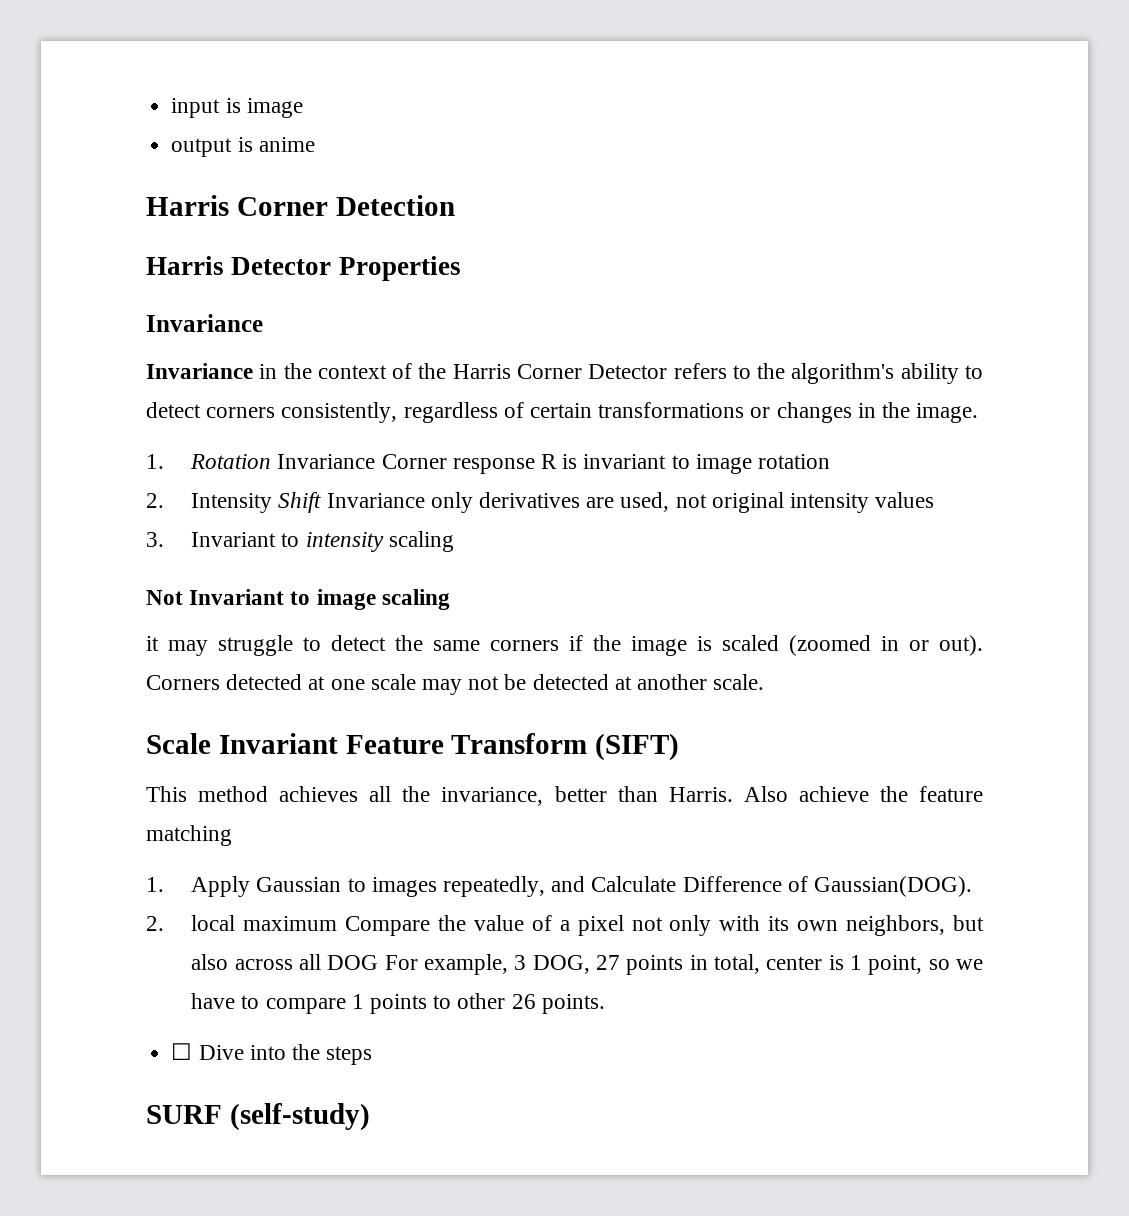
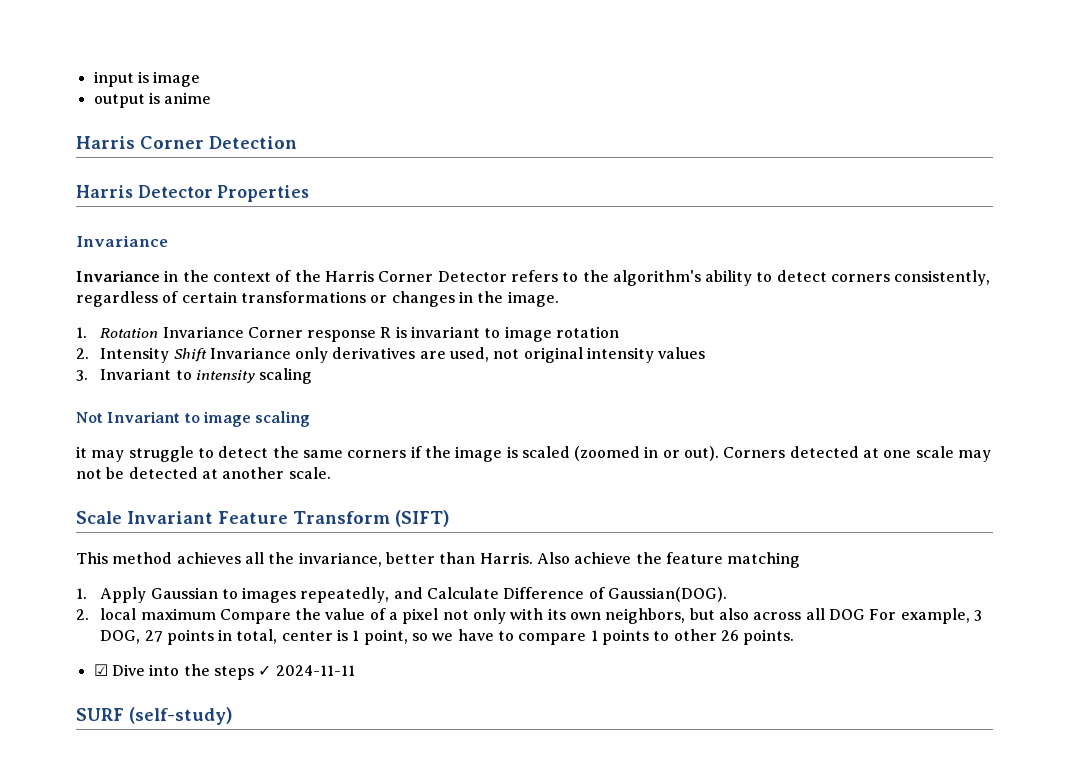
- ☐ Dive into the steps
+ ☑ Dive into the steps ✓ 2024-11-11

